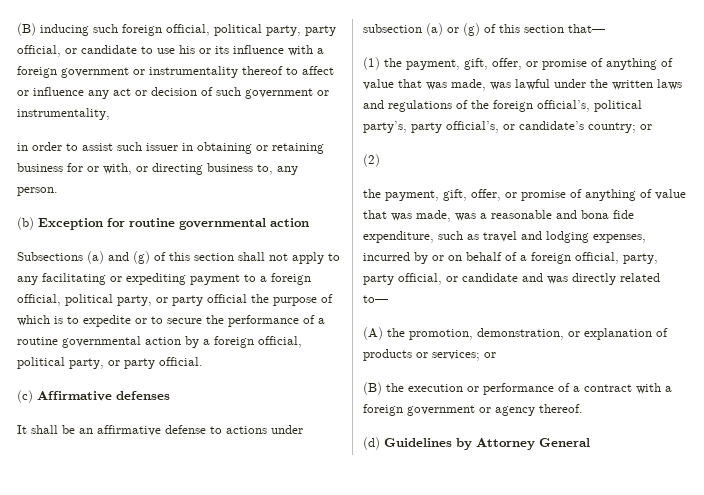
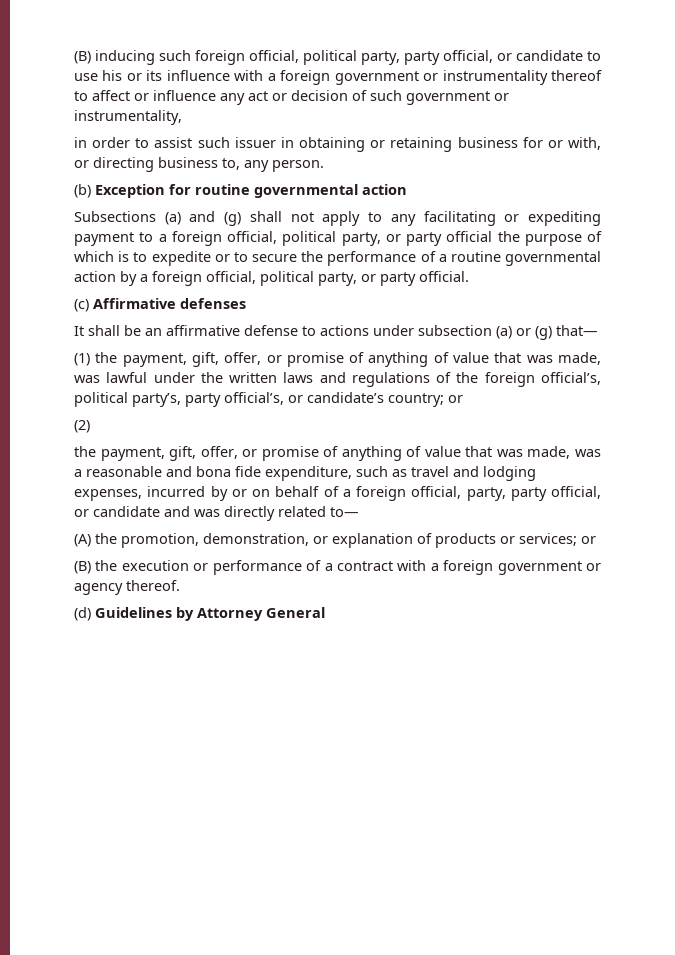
- Subsections (a) and (g) of this section shall not apply to any facilitating or expediting payment to a foreign official, political party, or party official the purpose of which is to expedite or to secure the performance of a routine governmental action by a foreign official, political party, or party official.
+ Subsections (a) and (g) shall not apply to any facilitating or expediting payment to a foreign official, political party, or party official the purpose of which is to expedite or to secure the performance of a routine governmental action by a foreign official, political party, or party official.
- It shall be an affirmative defense to actions under subsection (a) or (g) of this section that—
+ It shall be an affirmative defense to actions under subsection (a) or (g) that—

